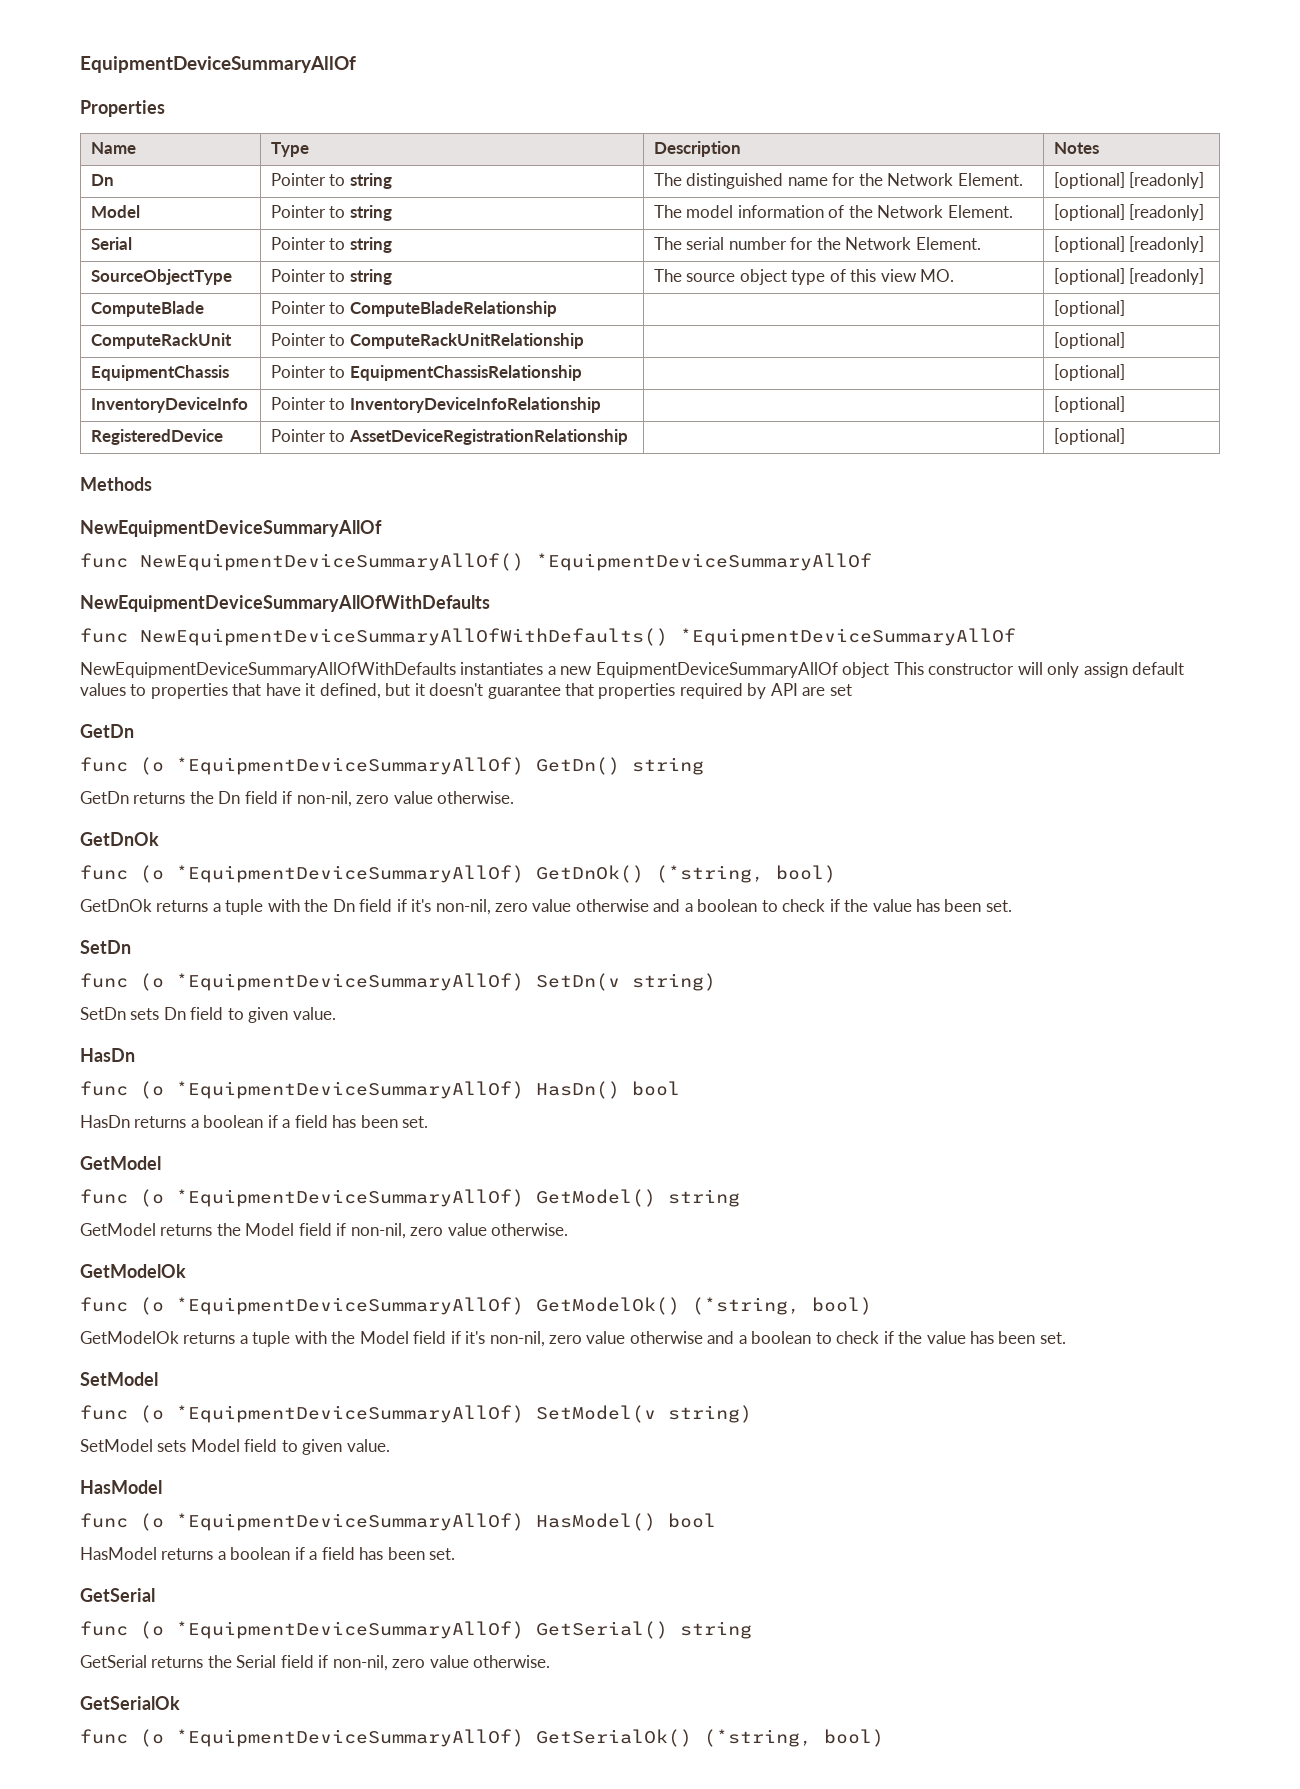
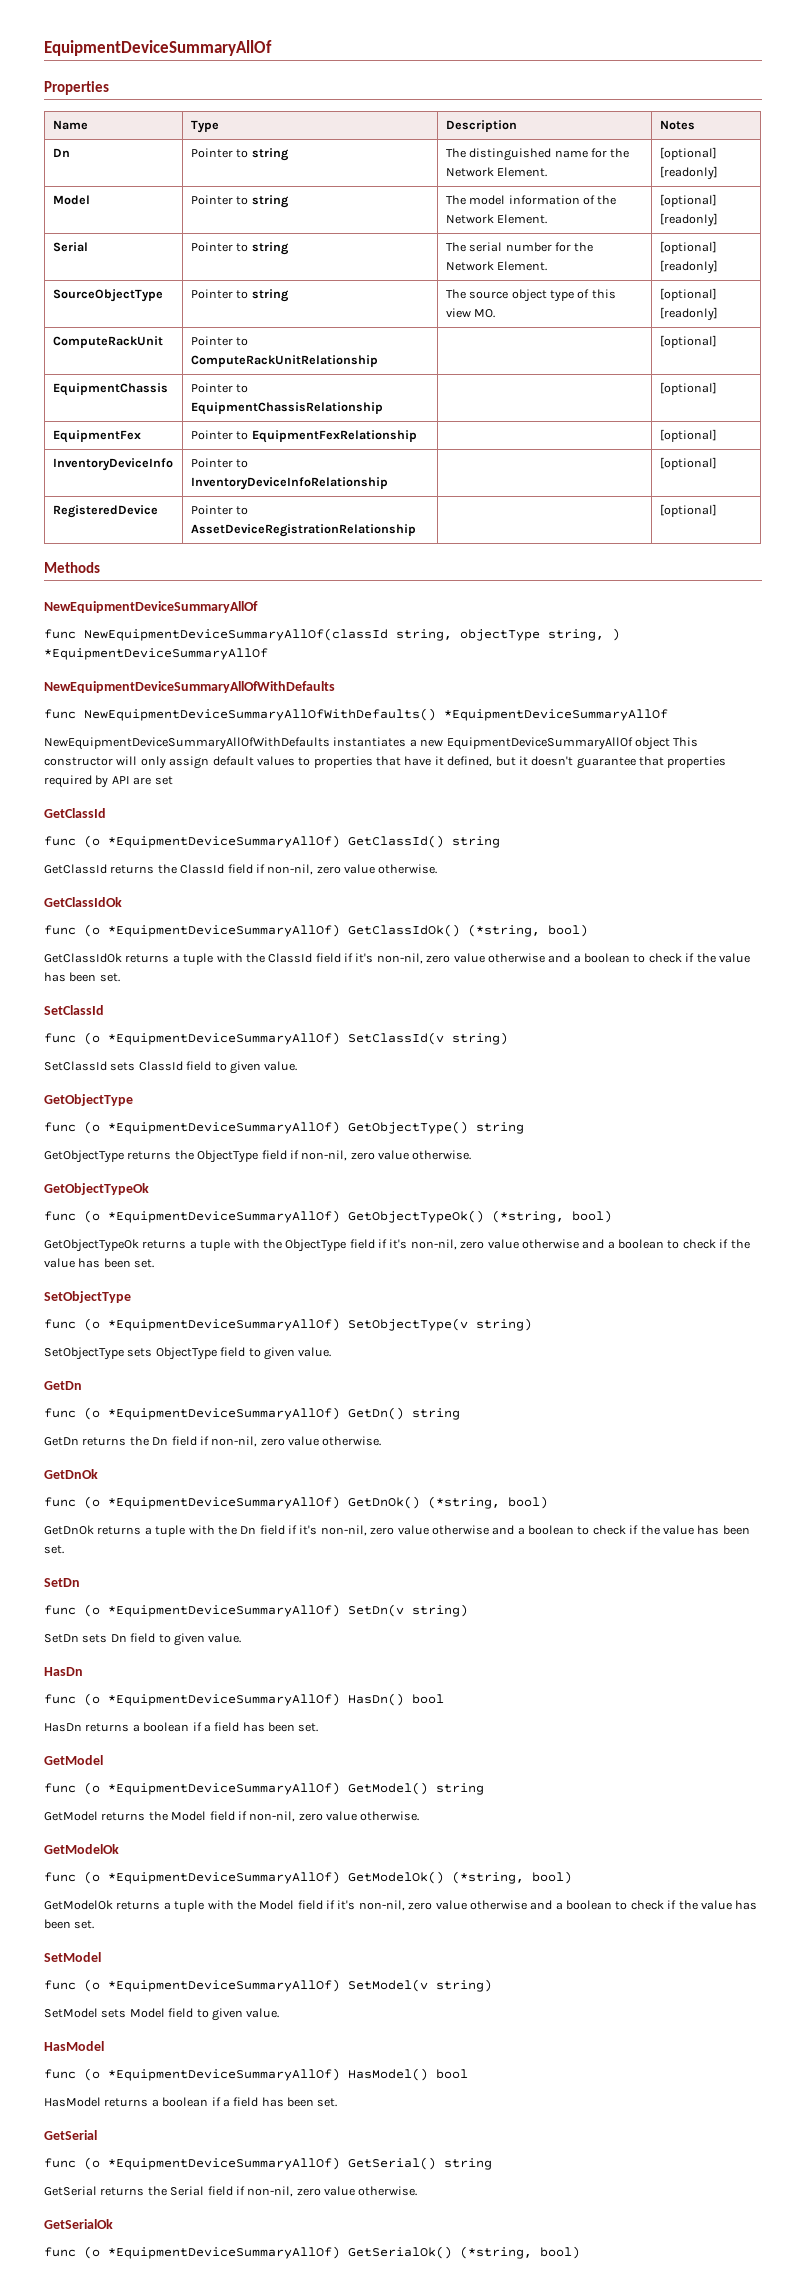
- ComputeBlade | Pointer to ComputeBladeRelationship | | [optional]
+ EquipmentFex | Pointer to EquipmentFexRelationship | | [optional]
- func NewEquipmentDeviceSummaryAllOf() *EquipmentDeviceSummaryAllOf
+ func NewEquipmentDeviceSummaryAllOf(classId string, objectType string, ) *EquipmentDeviceSummaryAllOf
  NewEquipmentDeviceSummaryAllOfWithDefaults instantiates a new EquipmentDeviceSummaryAllOf object This constructor will only assign default values to properties that have it defined, but it doesn't guarantee that properties required by API are set
+ GetClassId
+ func (o *EquipmentDeviceSummaryAllOf) GetClassId() string
+ GetClassId returns the ClassId field if non-nil, zero value otherwise.
+ GetClassIdOk
+ func (o *EquipmentDeviceSummaryAllOf) GetClassIdOk() (*string, bool)
+ GetClassIdOk returns a tuple with the ClassId field if it's non-nil, zero value otherwise and a boolean to check if the value has been set.
+ SetClassId
+ func (o *EquipmentDeviceSummaryAllOf) SetClassId(v string)
+ SetClassId sets ClassId field to given value.
+ GetObjectType
+ func (o *EquipmentDeviceSummaryAllOf) GetObjectType() string
+ GetObjectType returns the ObjectType field if non-nil, zero value otherwise.
+ GetObjectTypeOk
+ func (o *EquipmentDeviceSummaryAllOf) GetObjectTypeOk() (*string, bool)
+ GetObjectTypeOk returns a tuple with the ObjectType field if it's non-nil, zero value otherwise and a boolean to check if the value has been set.
+ SetObjectType
+ func (o *EquipmentDeviceSummaryAllOf) SetObjectType(v string)
+ SetObjectType sets ObjectType field to given value.

